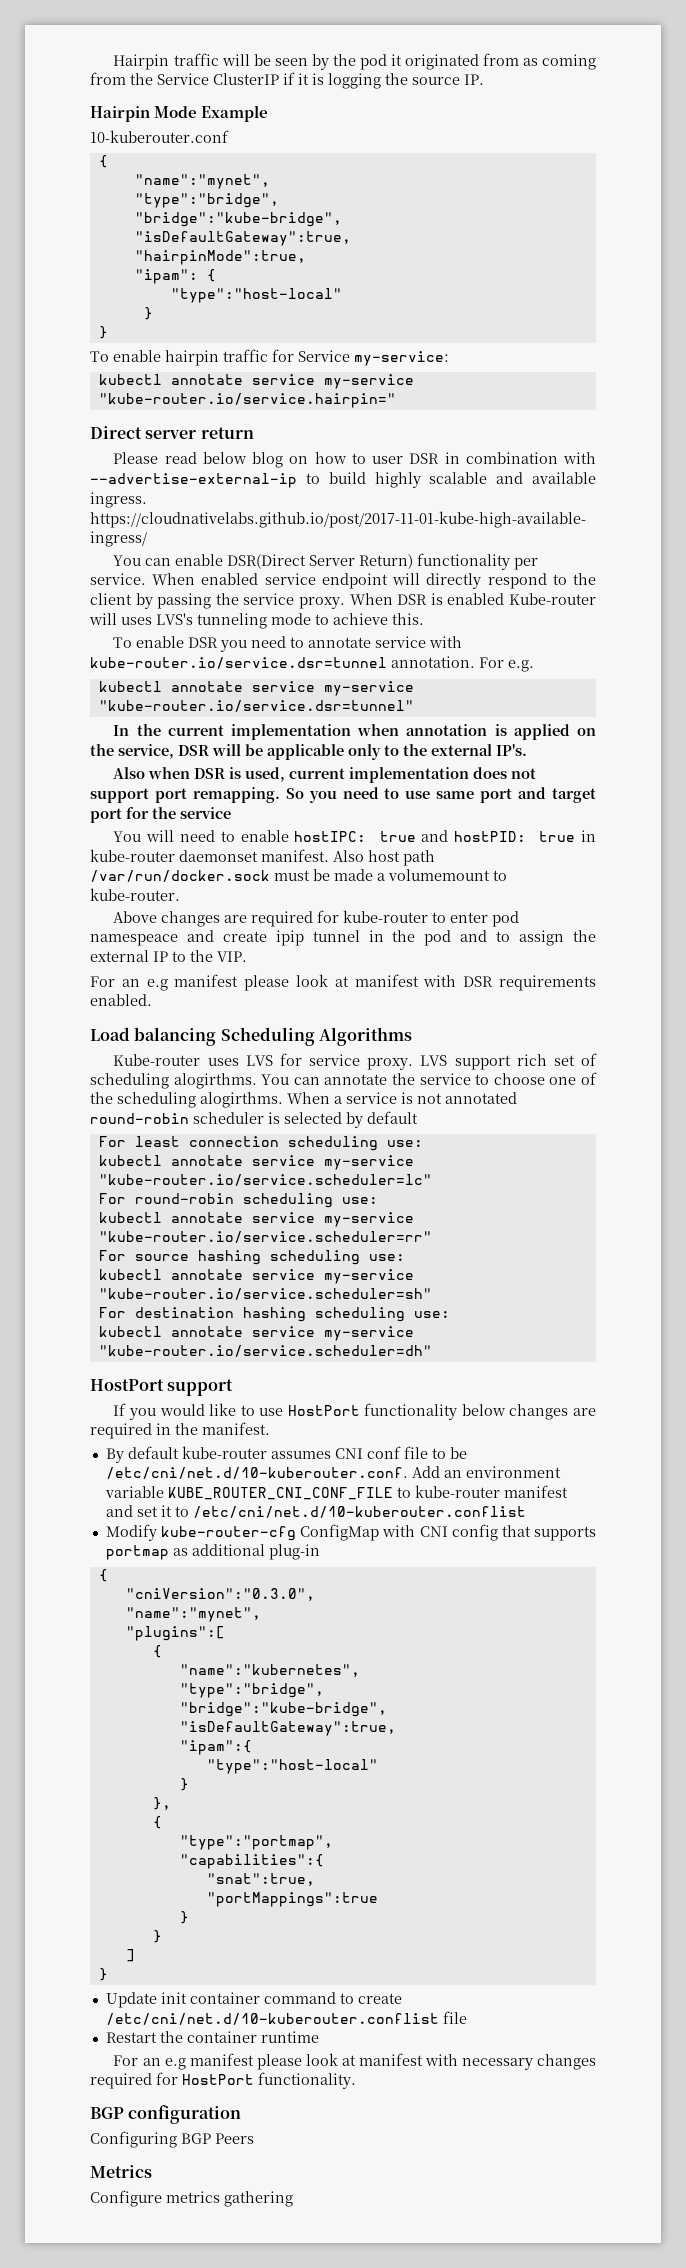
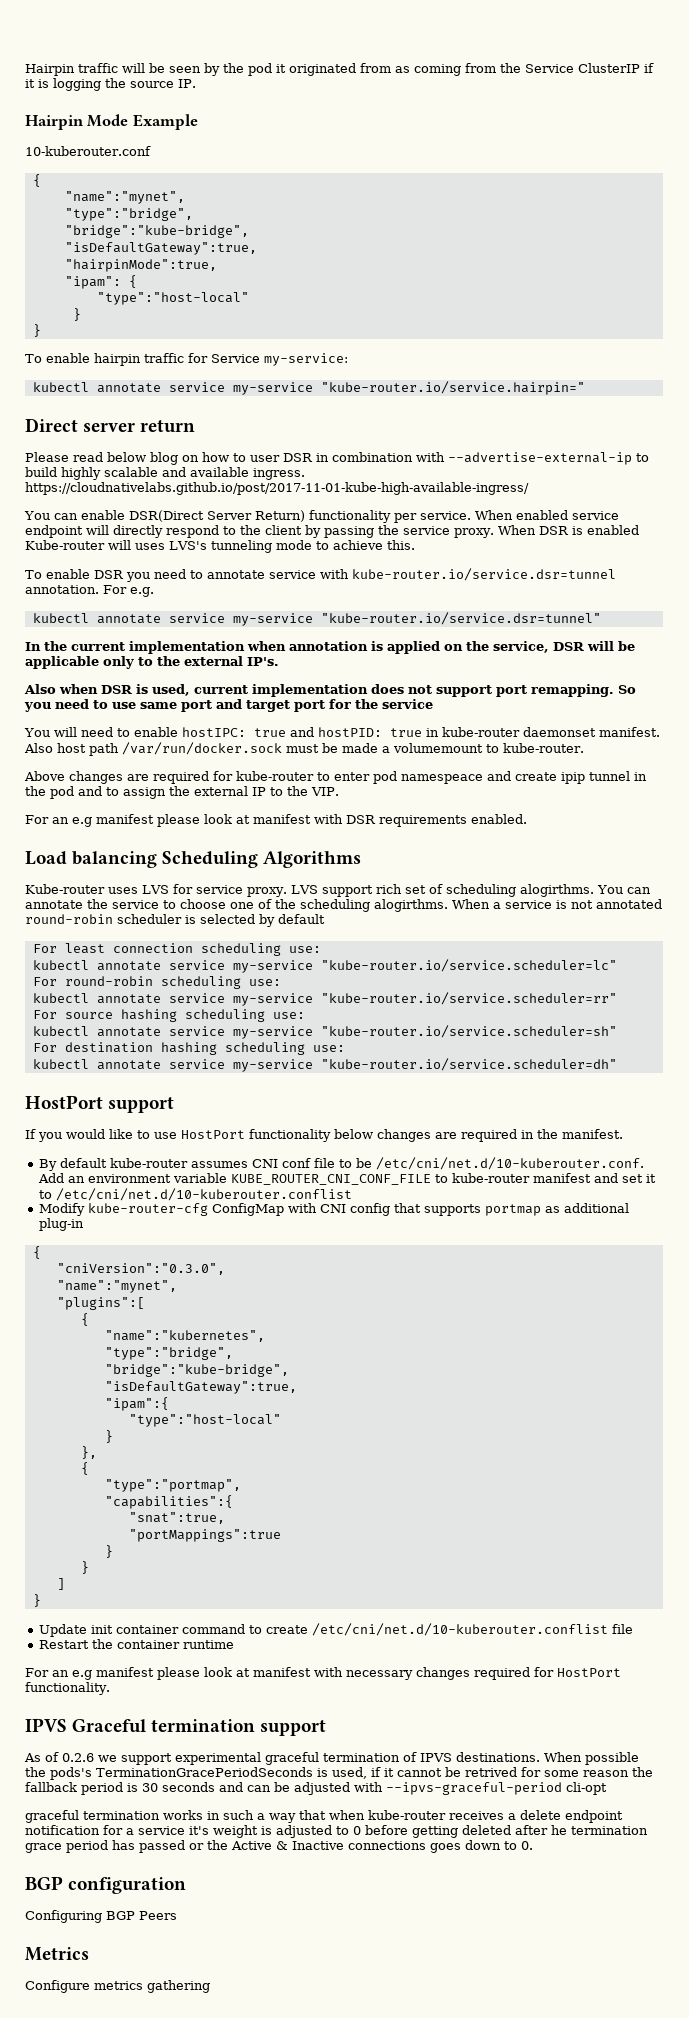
+ IPVS Graceful termination support
+ As of 0.2.6 we support experimental graceful termination of IPVS destinations. When possible the pods's TerminationGracePeriodSeconds is used, if it cannot be retrived for some reason the fallback period is 30 seconds and can be adjusted with --ipvs-graceful-period cli-opt
+ graceful termination works in such a way that when kube-router receives a delete endpoint notification for a service it's weight is adjusted to 0 before getting deleted after he termination grace period has passed or the Active & Inactive connections goes down to 0.

